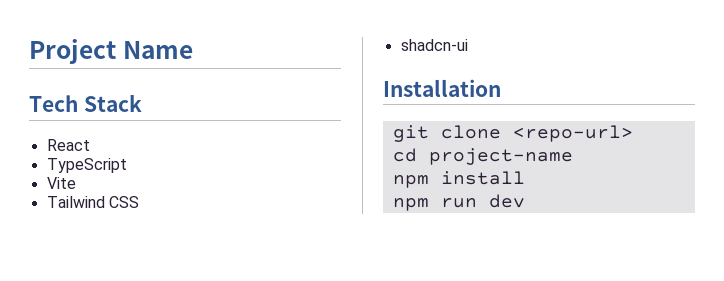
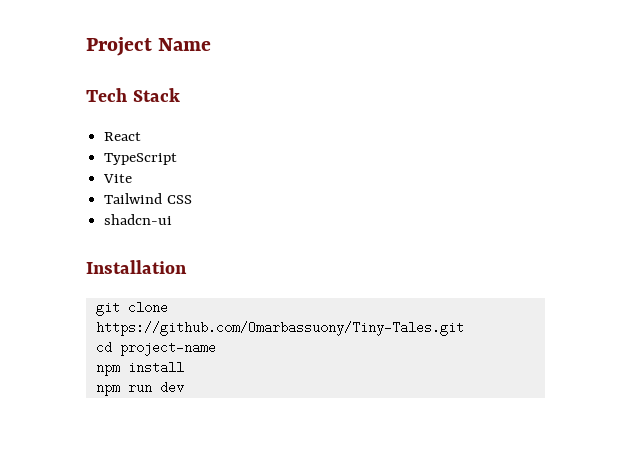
- git clone <repo-url>
+ git clone https://github.com/Omarbassuony/Tiny-Tales.git

